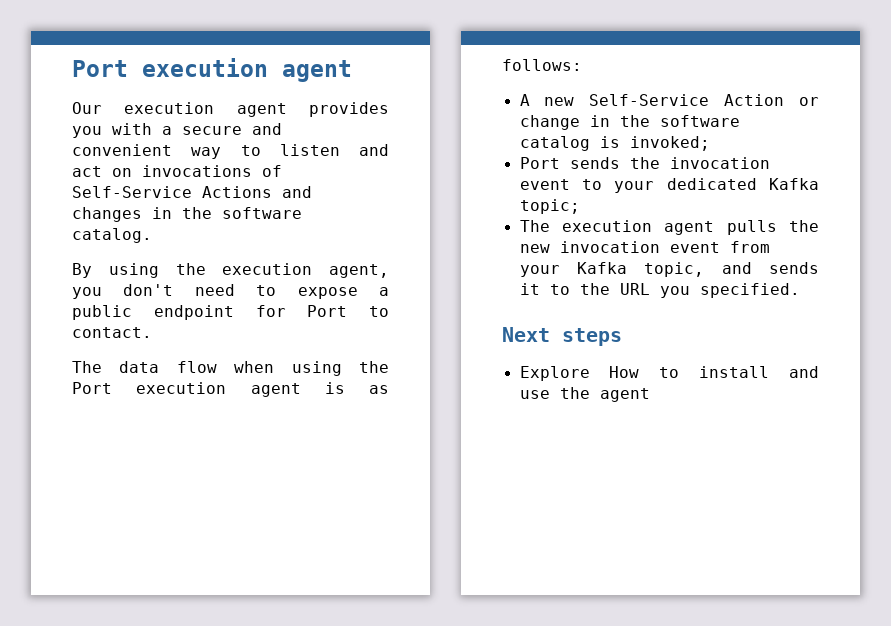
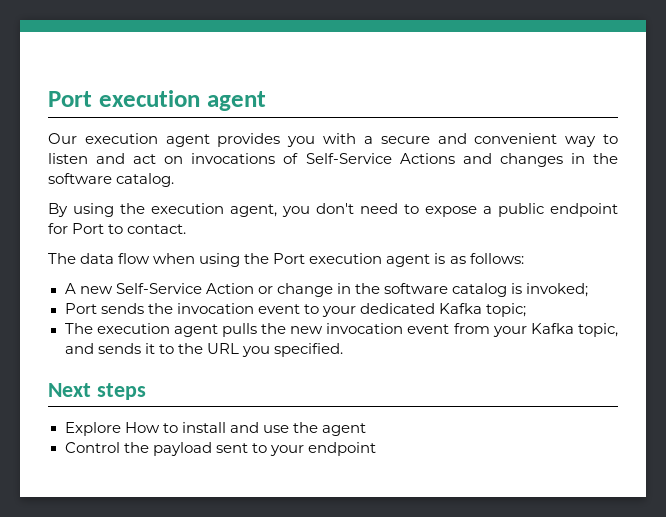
+ Control the payload sent to your endpoint

